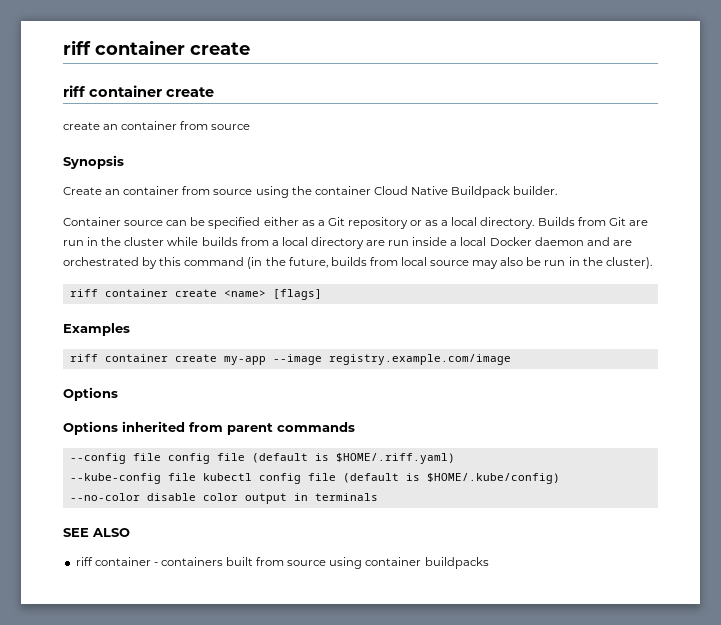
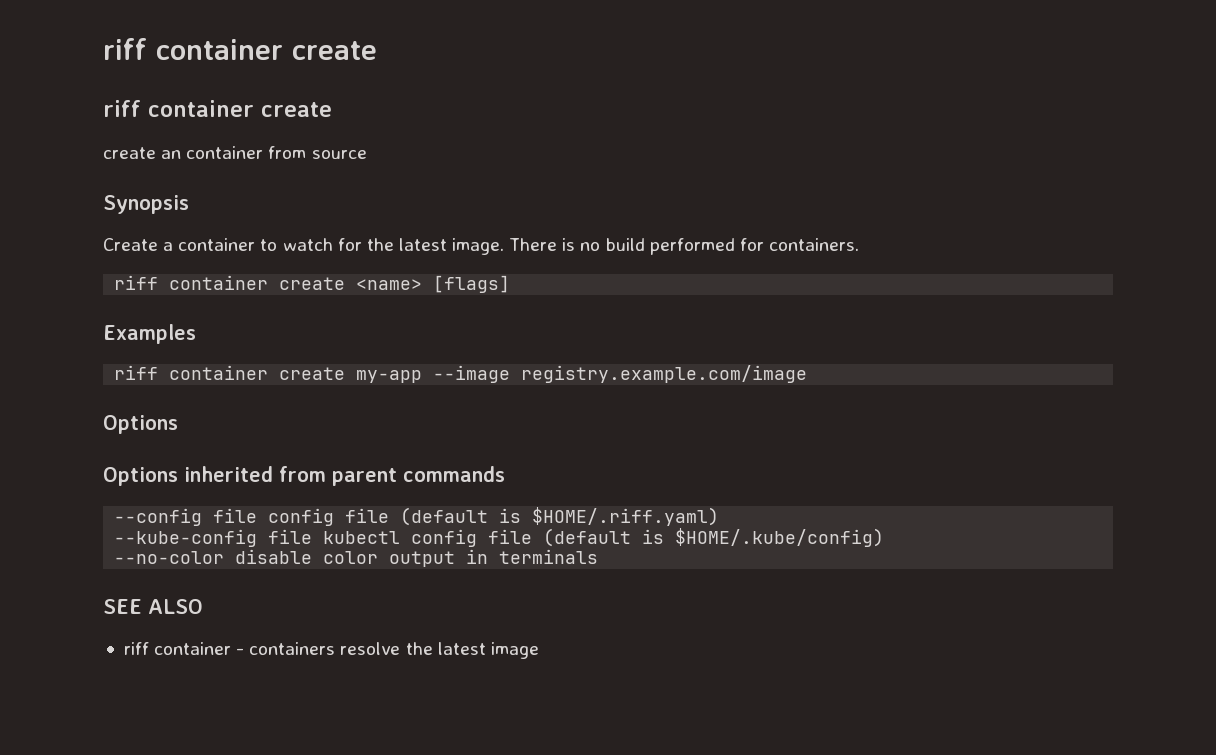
- Create an container from source using the container Cloud Native Buildpack builder.
- Container source can be specified either as a Git repository or as a local directory. Builds from Git are run in the cluster while builds from a local directory are run inside a local Docker daemon and are orchestrated by this command (in the future, builds from local source may also be run in the cluster).
+ Create a container to watch for the latest image. There is no build performed for containers.
- riff container - containers built from source using container buildpacks
+ riff container - containers resolve the latest image

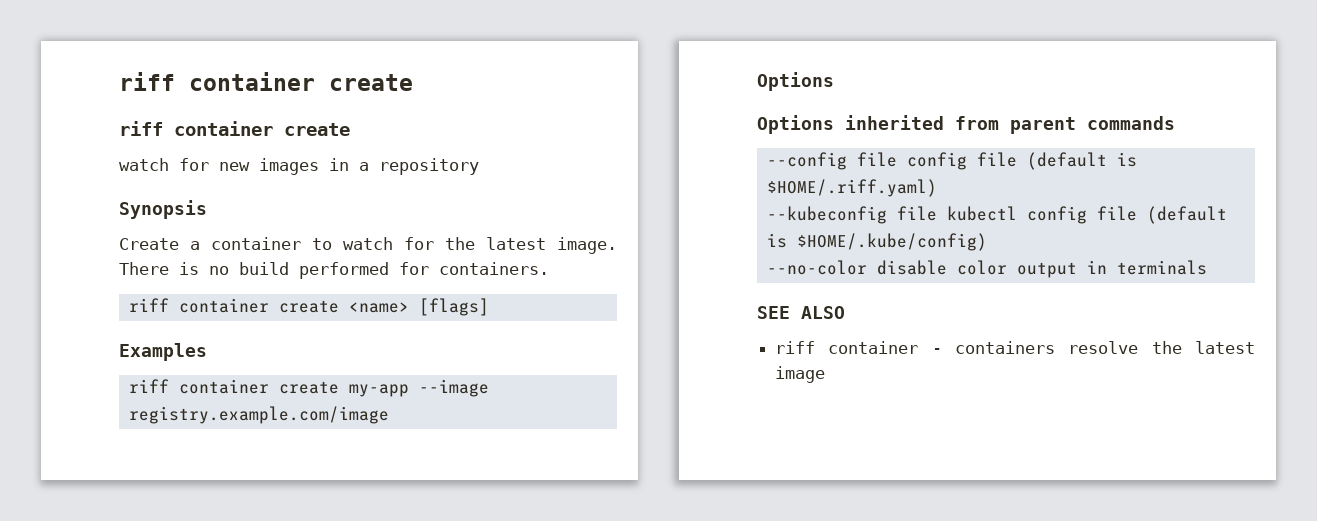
- create an container from source
+ watch for new images in a repository
- --kube-config file kubectl config file (default is $HOME/.kube/config)
+ --kubeconfig file kubectl config file (default is $HOME/.kube/config)

